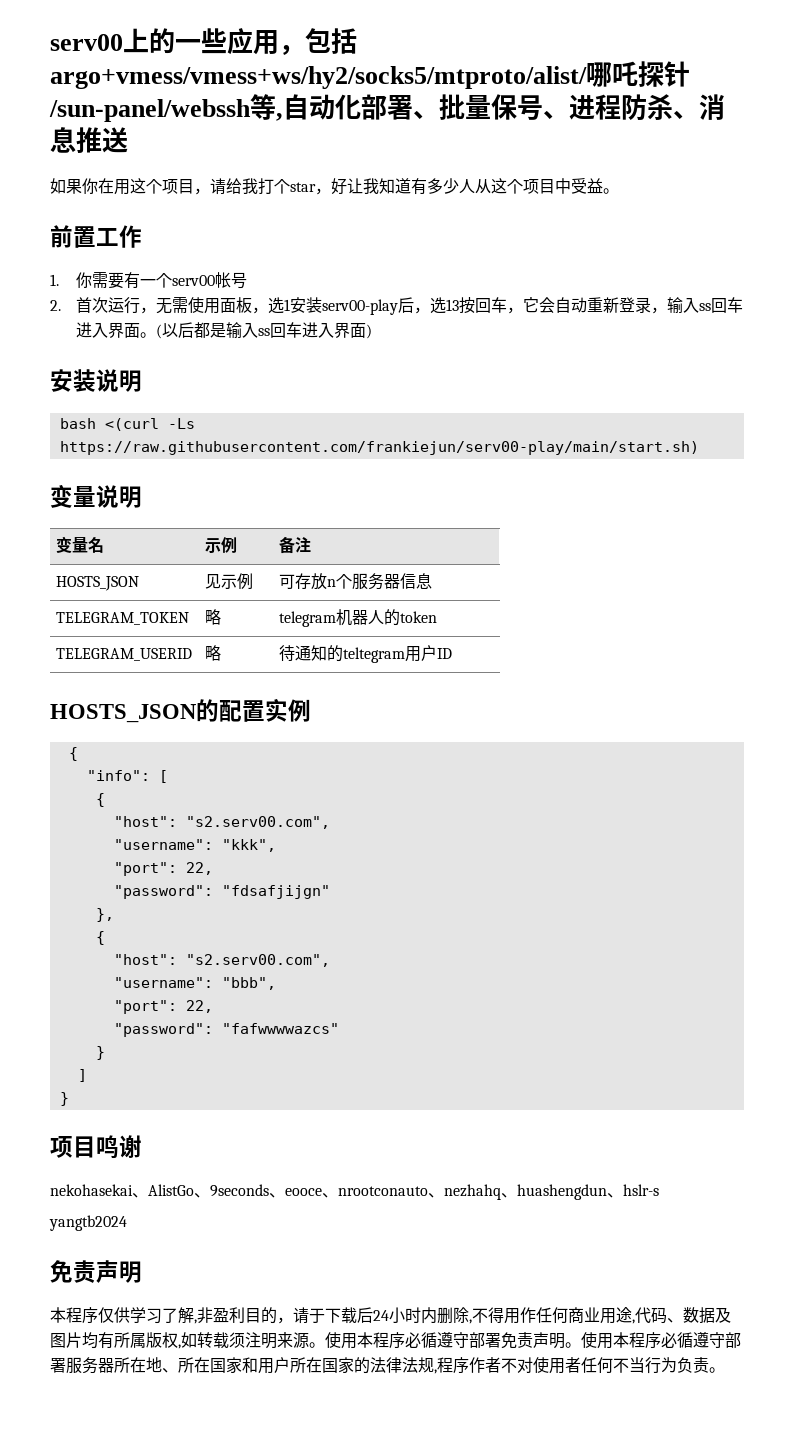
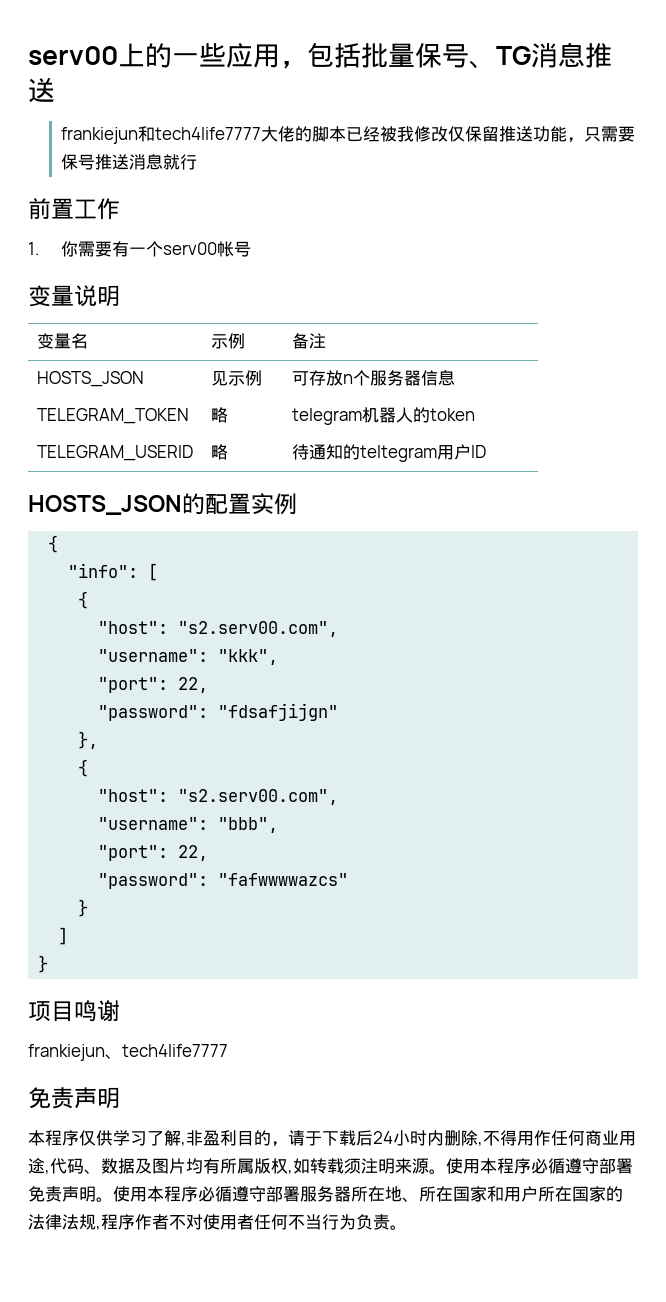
- serv00上的一些应用，包括argo+vmess/vmess+ws/hy2/socks5/mtproto/alist/哪吒探针/sun-panel/webssh等,自动化部署、批量保号、进程防杀、消息推送
- 如果你在用这个项目，请给我打个star，好让我知道有多少人从这个项目中受益。
+ serv00上的一些应用，包括批量保号、TG消息推送
+ frankiejun和tech4life7777大佬的脚本已经被我修改仅保留推送功能，只需要保号推送消息就行
- 2.首次运行，无需使用面板，选1安装serv00-play后，选13按回车，它会自动重新登录，输入ss回车进入界面。(以后都是输入ss回车进入界面)
- 安装说明
- bash <(curl -Ls https://raw.githubusercontent.com/frankiejun/serv00-play/main/start.sh)
- nekohasekai、AlistGo、9seconds、eooce、nrootconauto、nezhahq、huashengdun、hslr-s
- yangtb2024
+ frankiejun、tech4life7777

